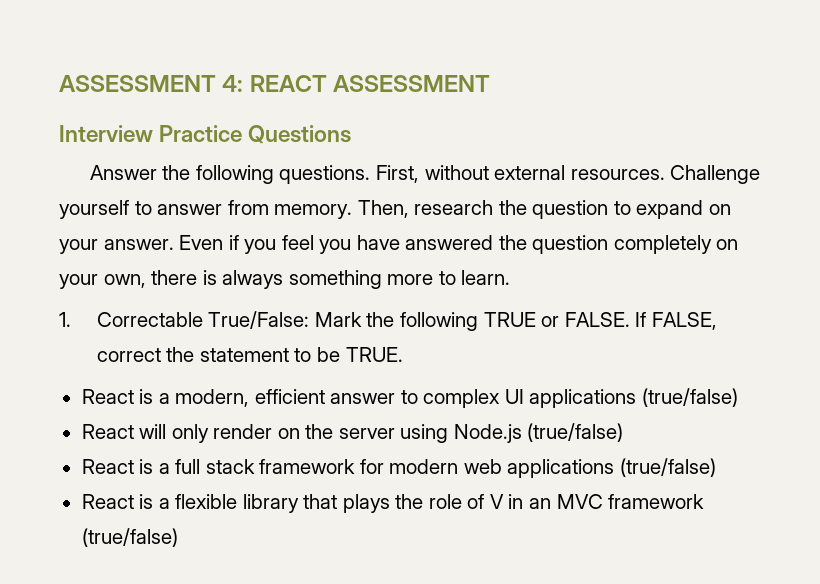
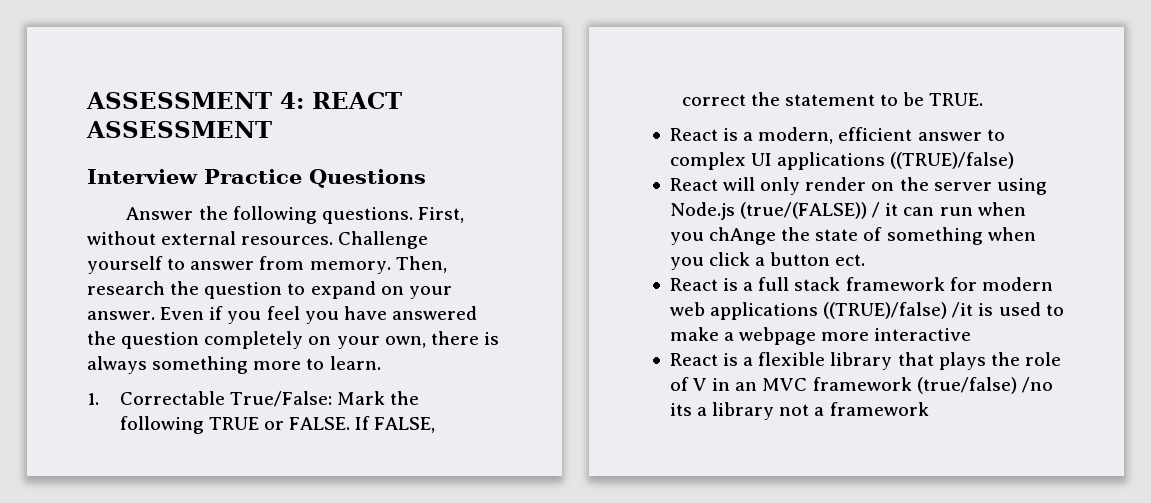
- React is a modern, efficient answer to complex UI applications (true/false)
+ React is a modern, efficient answer to complex UI applications ((TRUE)/false)
- React will only render on the server using Node.js (true/false)
+ React will only render on the server using Node.js (true/(FALSE)) / it can run when you chAnge the state of something when you click a button ect.
- React is a full stack framework for modern web applications (true/false)
+ React is a full stack framework for modern web applications ((TRUE)/false) /it is used to make a webpage more interactive
- React is a flexible library that plays the role of V in an MVC framework (true/false)
+ React is a flexible library that plays the role of V in an MVC framework (true/false) /no its a library not a framework

